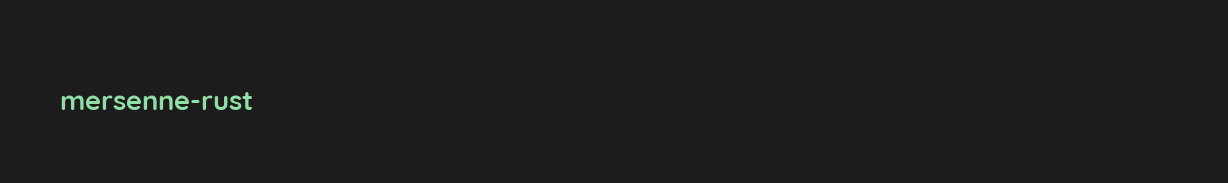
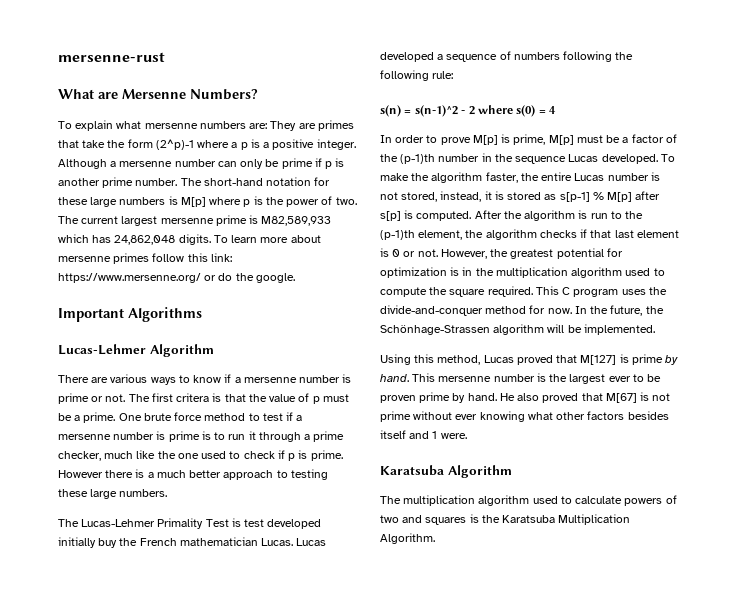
+ What are Mersenne Numbers?
+ To explain what mersenne numbers are: They are primes that take the form (2^p)-1 where a p is a positive integer. Although a mersenne number can only be prime if p is another prime number. The short-hand notation for these large numbers is M[p] where p is the power of two. The current largest mersenne prime is M82,589,933 which has 24,862,048 digits. To learn more about mersenne primes follow this link: https://www.mersenne.org/ or do the google.
+ Important Algorithms
+ Lucas-Lehmer Algorithm
+ There are various ways to know if a mersenne number is prime or not. The first critera is that the value of p must be a prime. One brute force method to test if a mersenne number is prime is to run it through a prime checker, much like the one used to check if p is prime. However there is a much better approach to testing these large numbers.
+ The Lucas-Lehmer Primality Test is test developed initially buy the French mathematician Lucas. Lucas developed a sequence of numbers following the following rule:
+ s(n) = s(n-1)^2 - 2 where s(0) = 4
+ In order to prove M[p] is prime, M[p] must be a factor of the (p-1)th number in the sequence Lucas developed. To make the algorithm faster, the entire Lucas number is not stored, instead, it is stored as s[p-1] % M[p] after s[p] is computed. After the algorithm is run to the (p-1)th element, the algorithm checks if that last element is 0 or not. However, the greatest potential for optimization is in the multiplication algorithm used to compute the square required. This C program uses the divide-and-conquer method for now. In the future, the Schönhage-Strassen algorithm will be implemented.
+ Using this method, Lucas proved that M[127] is prime by hand. This mersenne number is the largest ever to be proven prime by hand. He also proved that M[67] is not prime without ever knowing what other factors besides itself and 1 were.
+ Karatsuba Algorithm
+ The multiplication algorithm used to calculate powers of two and squares is the Karatsuba Multiplication Algorithm.

